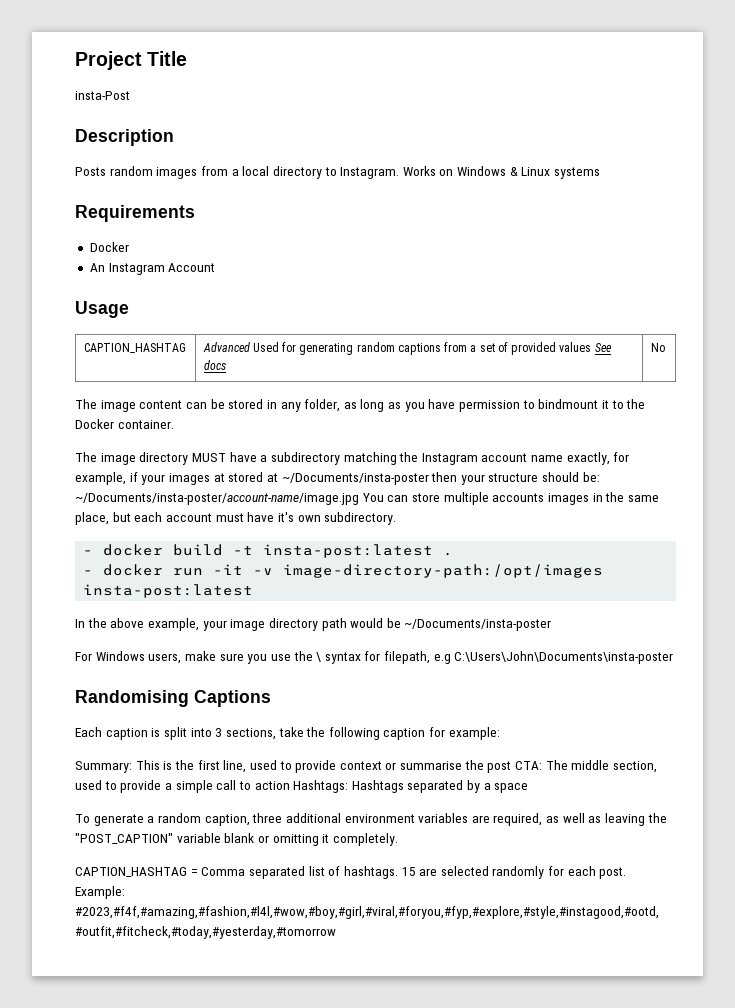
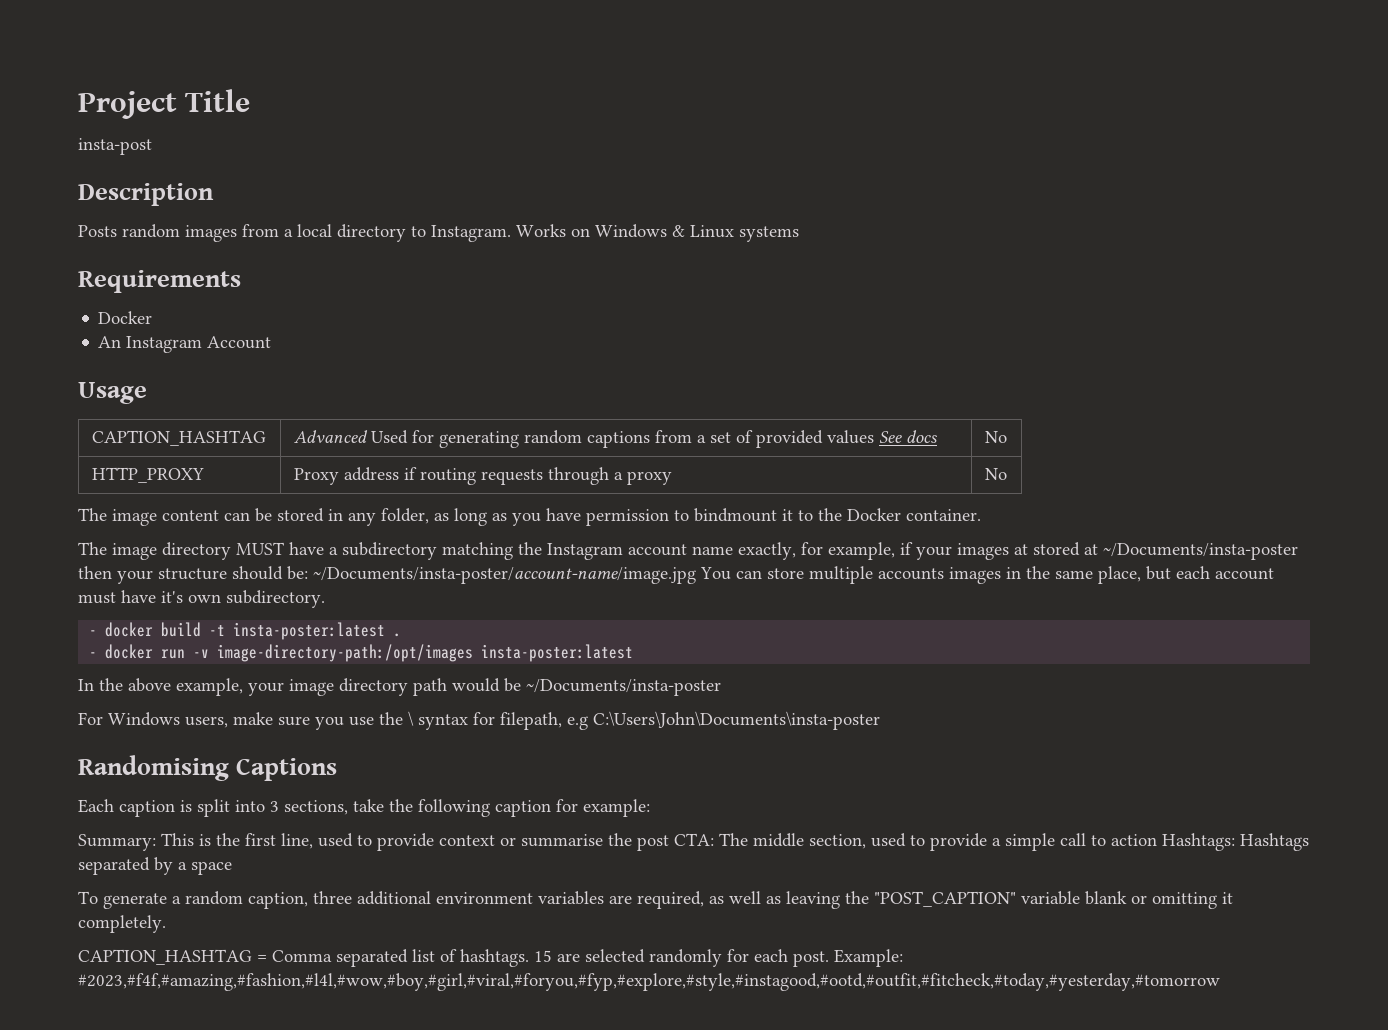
- insta-Post
+ insta-post
+ HTTP_PROXY | Proxy address if routing requests through a proxy | No
- - docker build -t insta-post:latest .
+ - docker build -t insta-poster:latest .
- - docker run -it -v image-directory-path:/opt/images insta-post:latest
+ - docker run -v image-directory-path:/opt/images insta-poster:latest

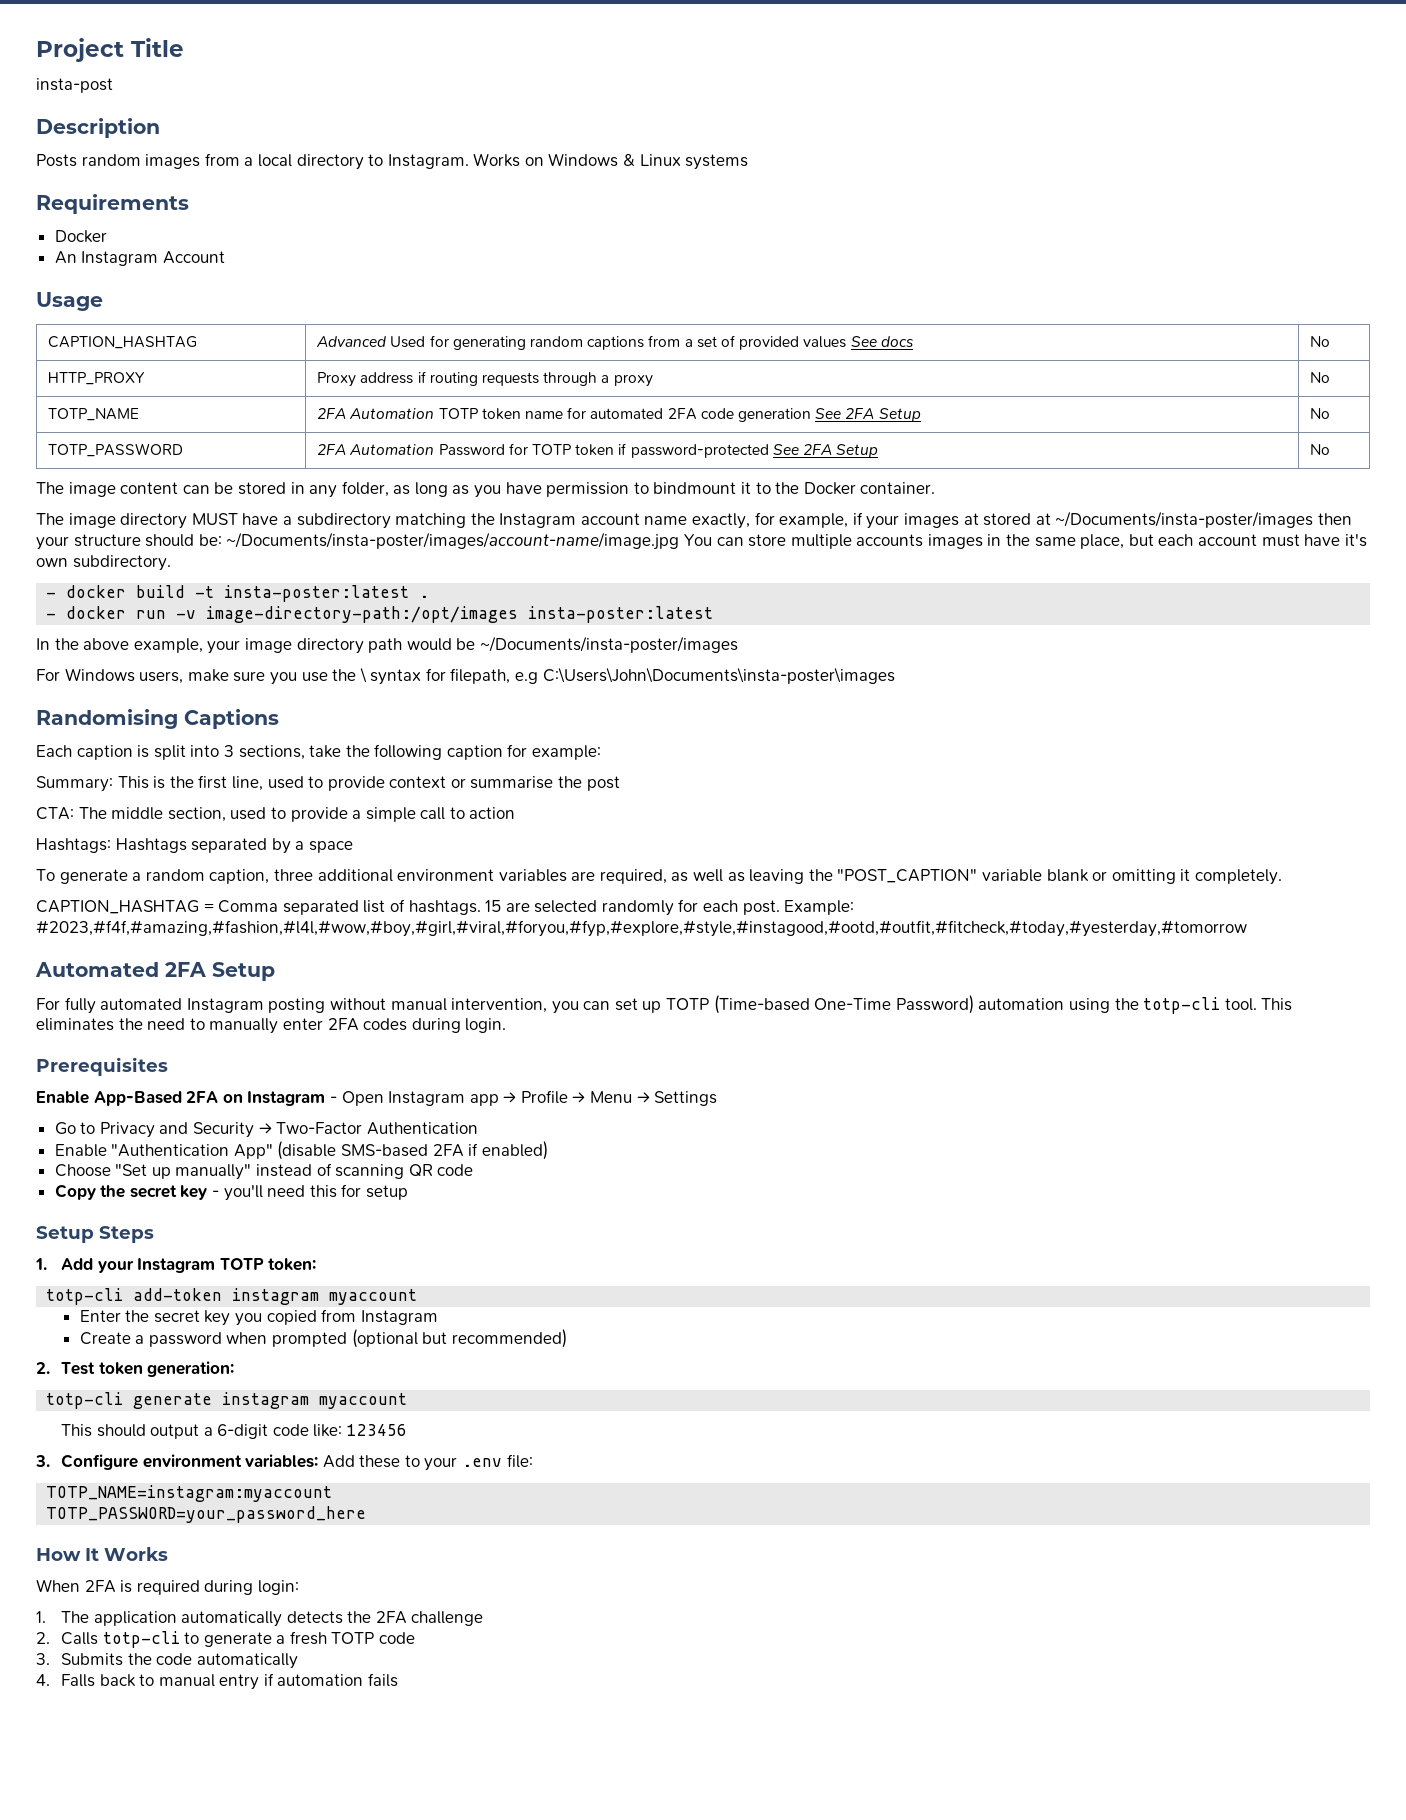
+ TOTP_NAME | 2FA Automation TOTP token name for automated 2FA code generation See 2FA Setup | No
+ TOTP_PASSWORD | 2FA Automation Password for TOTP token if password-protected See 2FA Setup | No
- The image directory MUST have a subdirectory matching the Instagram account name exactly, for example, if your images at stored at ~/Documents/insta-poster then your structure should be: ~/Documents/insta-poster/account-name/image.jpg You can store multiple accounts images in the same place, but each account must have it's own subdirectory.
+ The image directory MUST have a subdirectory matching the Instagram account name exactly, for example, if your images at stored at ~/Documents/insta-poster/images then your structure should be: ~/Documents/insta-poster/images/account-name/image.jpg You can store multiple accounts images in the same place, but each account must have it's own subdirectory.
- In the above example, your image directory path would be ~/Documents/insta-poster
+ In the above example, your image directory path would be ~/Documents/insta-poster/images
- For Windows users, make sure you use the \ syntax for filepath, e.g C:\Users\John\Documents\insta-poster
+ For Windows users, make sure you use the \ syntax for filepath, e.g C:\Users\John\Documents\insta-poster\images
- Summary: This is the first line, used to provide context or summarise the post CTA: The middle section, used to provide a simple call to action Hashtags: Hashtags separated by a space
+ Summary: This is the first line, used to provide context or summarise the post
+ CTA: The middle section, used to provide a simple call to action
+ Hashtags: Hashtags separated by a space
+ Automated 2FA Setup
+ For fully automated Instagram posting without manual intervention, you can set up TOTP (Time-based One-Time Password) automation using the totp-cli tool. This eliminates the need to manually enter 2FA codes during login.
+ Prerequisites
+ Enable App-Based 2FA on Instagram - Open Instagram app → Profile → Menu → Settings
+ Go to Privacy and Security → Two-Factor Authentication
+ Enable "Authentication App" (disable SMS-based 2FA if enabled)
+ Choose "Set up manually" instead of scanning QR code
+ Copy the secret key - you'll need this for setup
+ Setup Steps
+ 1. Add your Instagram TOTP token:
+ totp-cli add-token instagram myaccount
+ Enter the secret key you copied from Instagram
+ Create a password when prompted (optional but recommended)
+ 2. Test token generation:
+ totp-cli generate instagram myaccount
+ This should output a 6-digit code like: 123456
+ 3. Configure environment variables: Add these to your .env file:
+ TOTP_NAME=instagram:myaccount
+ TOTP_PASSWORD=your_password_here
+ How It Works
+ When 2FA is required during login:
+ 1. The application automatically detects the 2FA challenge
+ 2. Calls totp-cli to generate a fresh TOTP code
+ 3. Submits the code automatically
+ 4. Falls back to manual entry if automation fails

